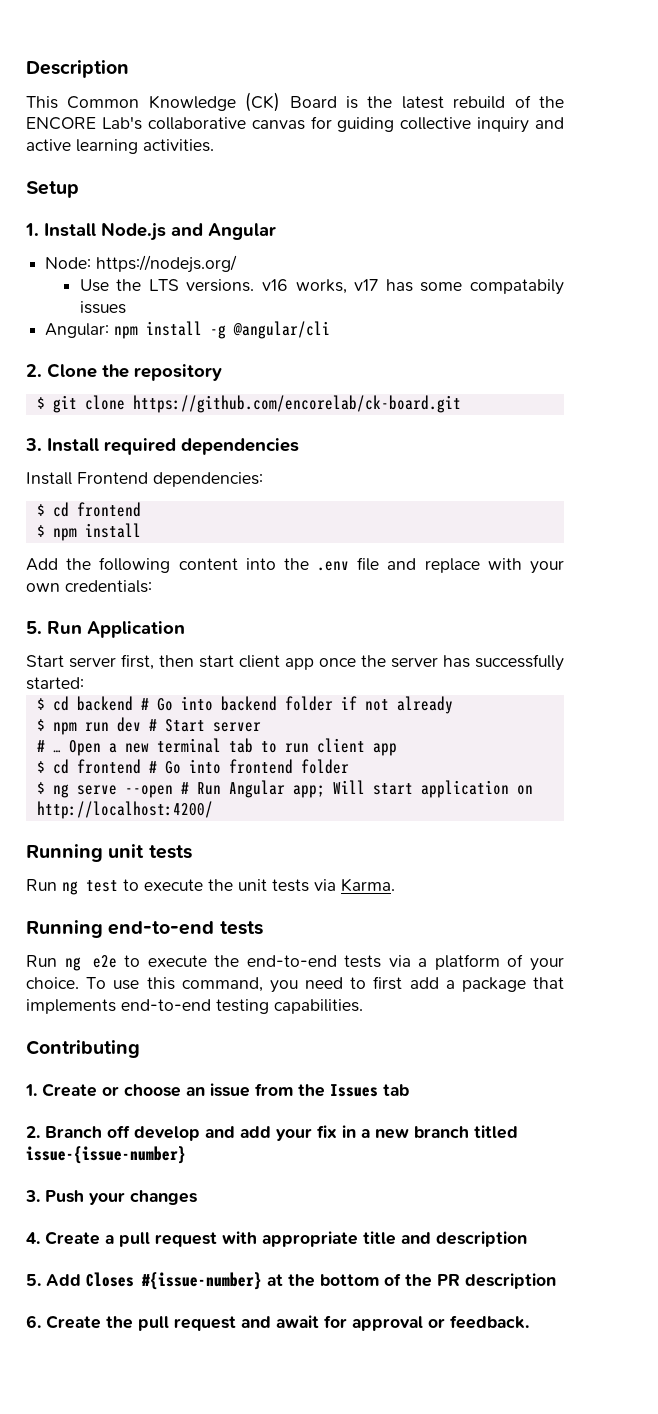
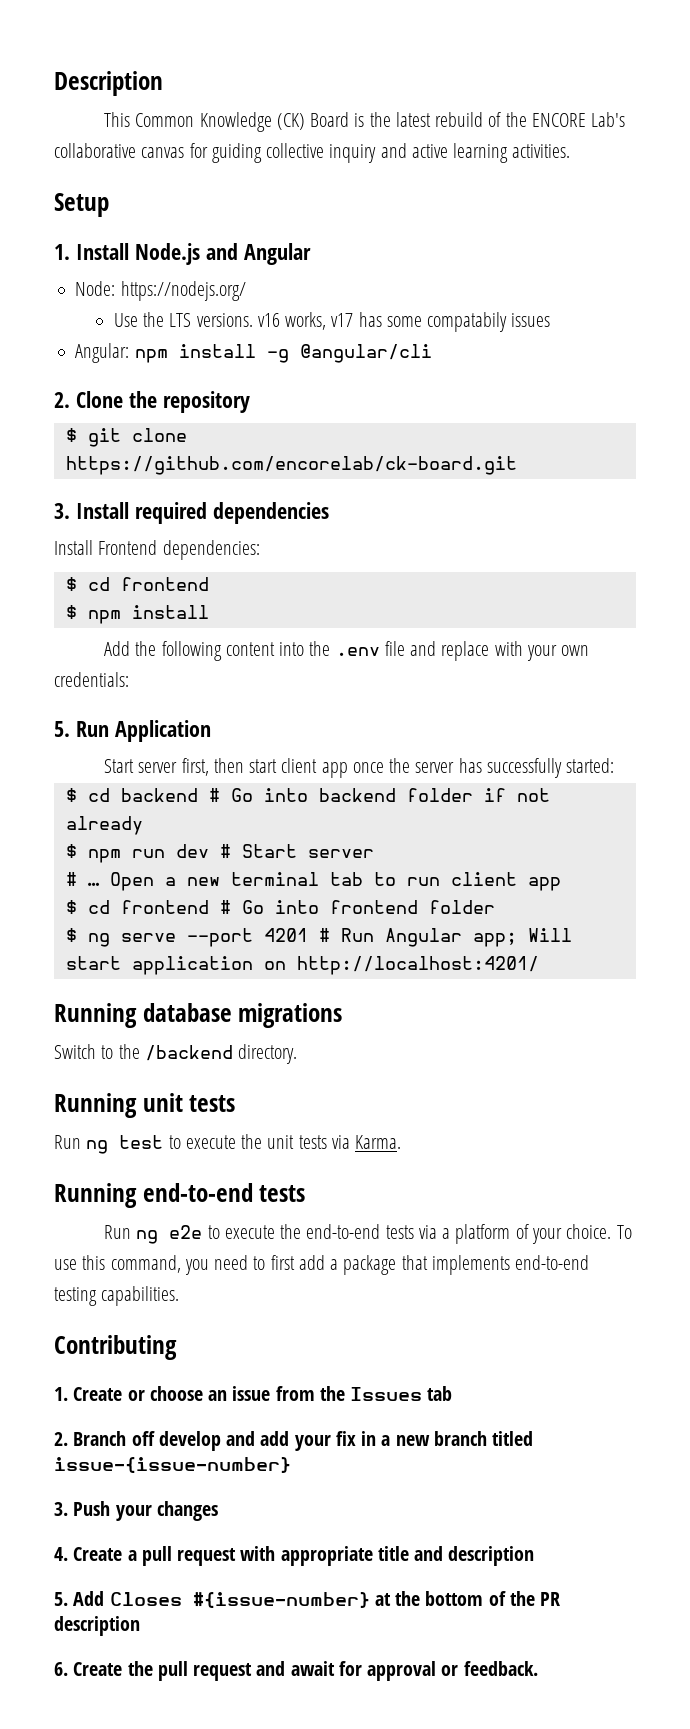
- $ ng serve --open # Run Angular app; Will start application on http://localhost:4200/
+ $ ng serve --port 4201 # Run Angular app; Will start application on http://localhost:4201/
+ Running database migrations
+ Switch to the /backend directory.

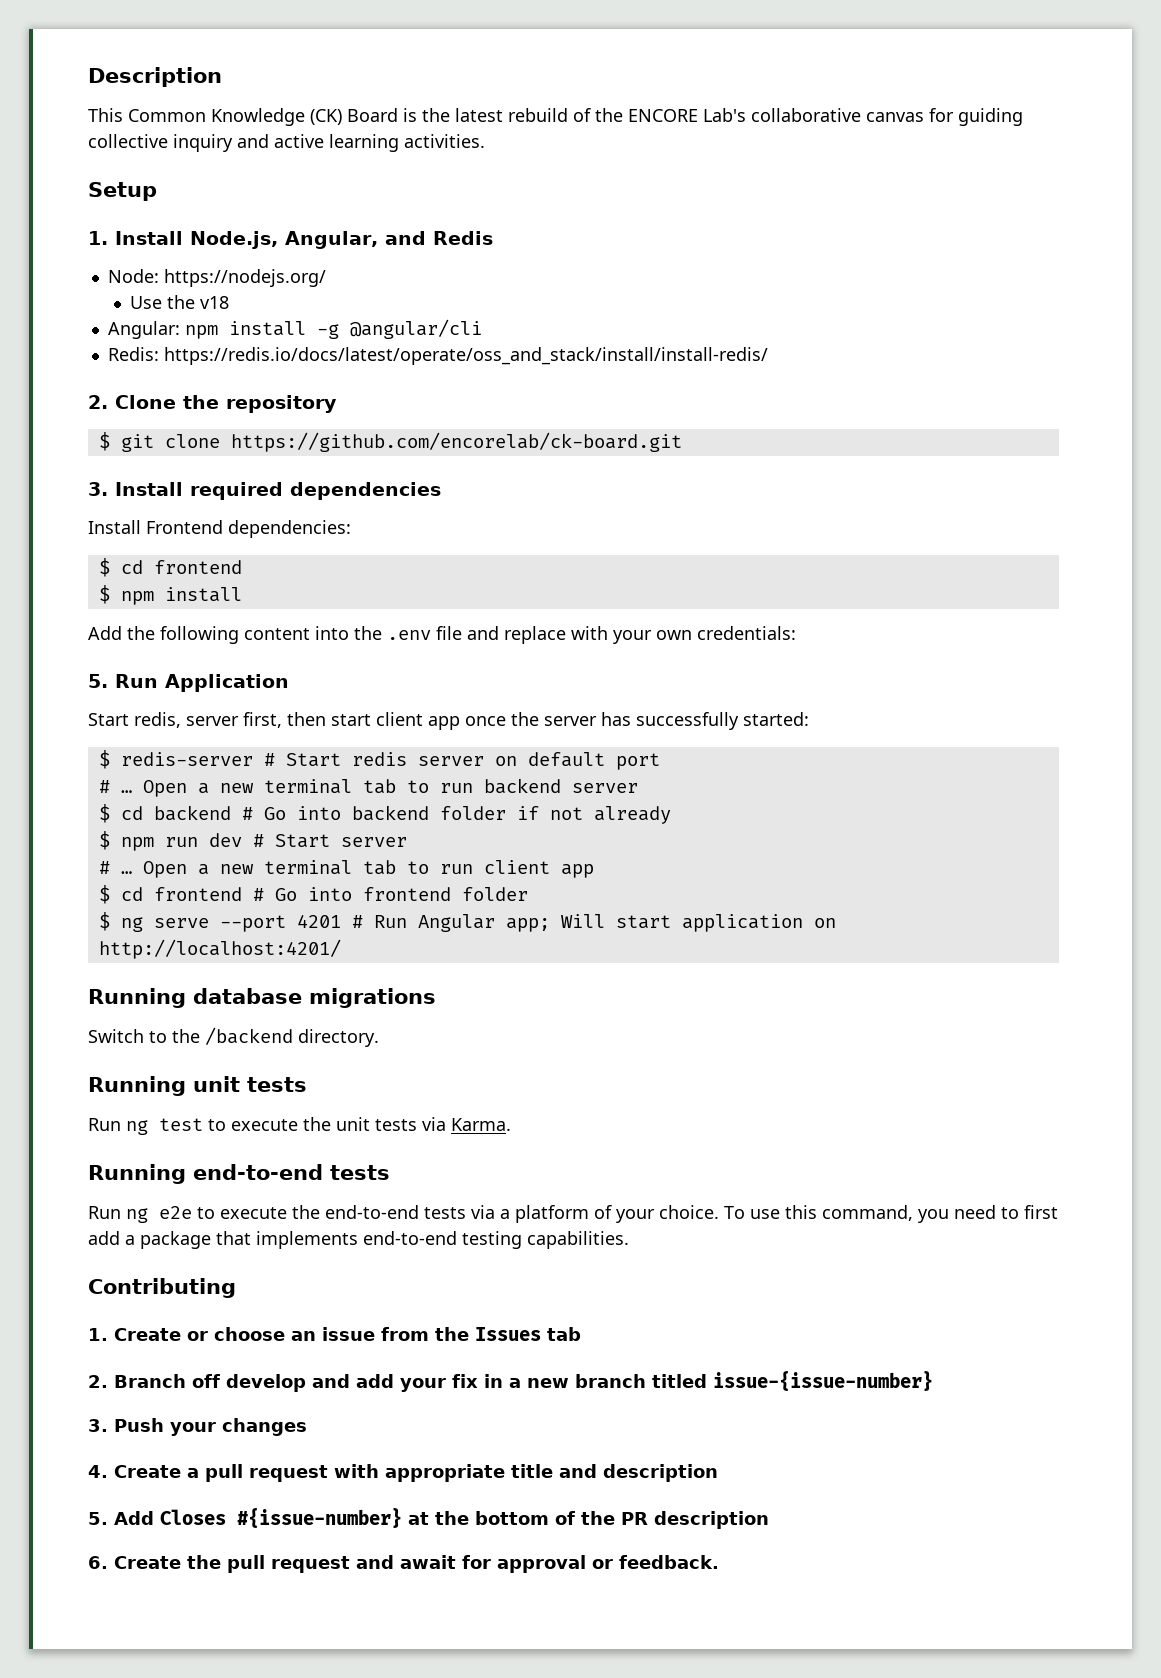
- 1. Install Node.js and Angular
+ 1. Install Node.js, Angular, and Redis
- Use the LTS versions. v16 works, v17 has some compatabily issues
+ Use the v18
+ Redis: https://redis.io/docs/latest/operate/oss_and_stack/install/install-redis/
- Start server first, then start client app once the server has successfully started:
+ Start redis, server first, then start client app once the server has successfully started:
+ $ redis-server # Start redis server on default port
+ # … Open a new terminal tab to run backend server

